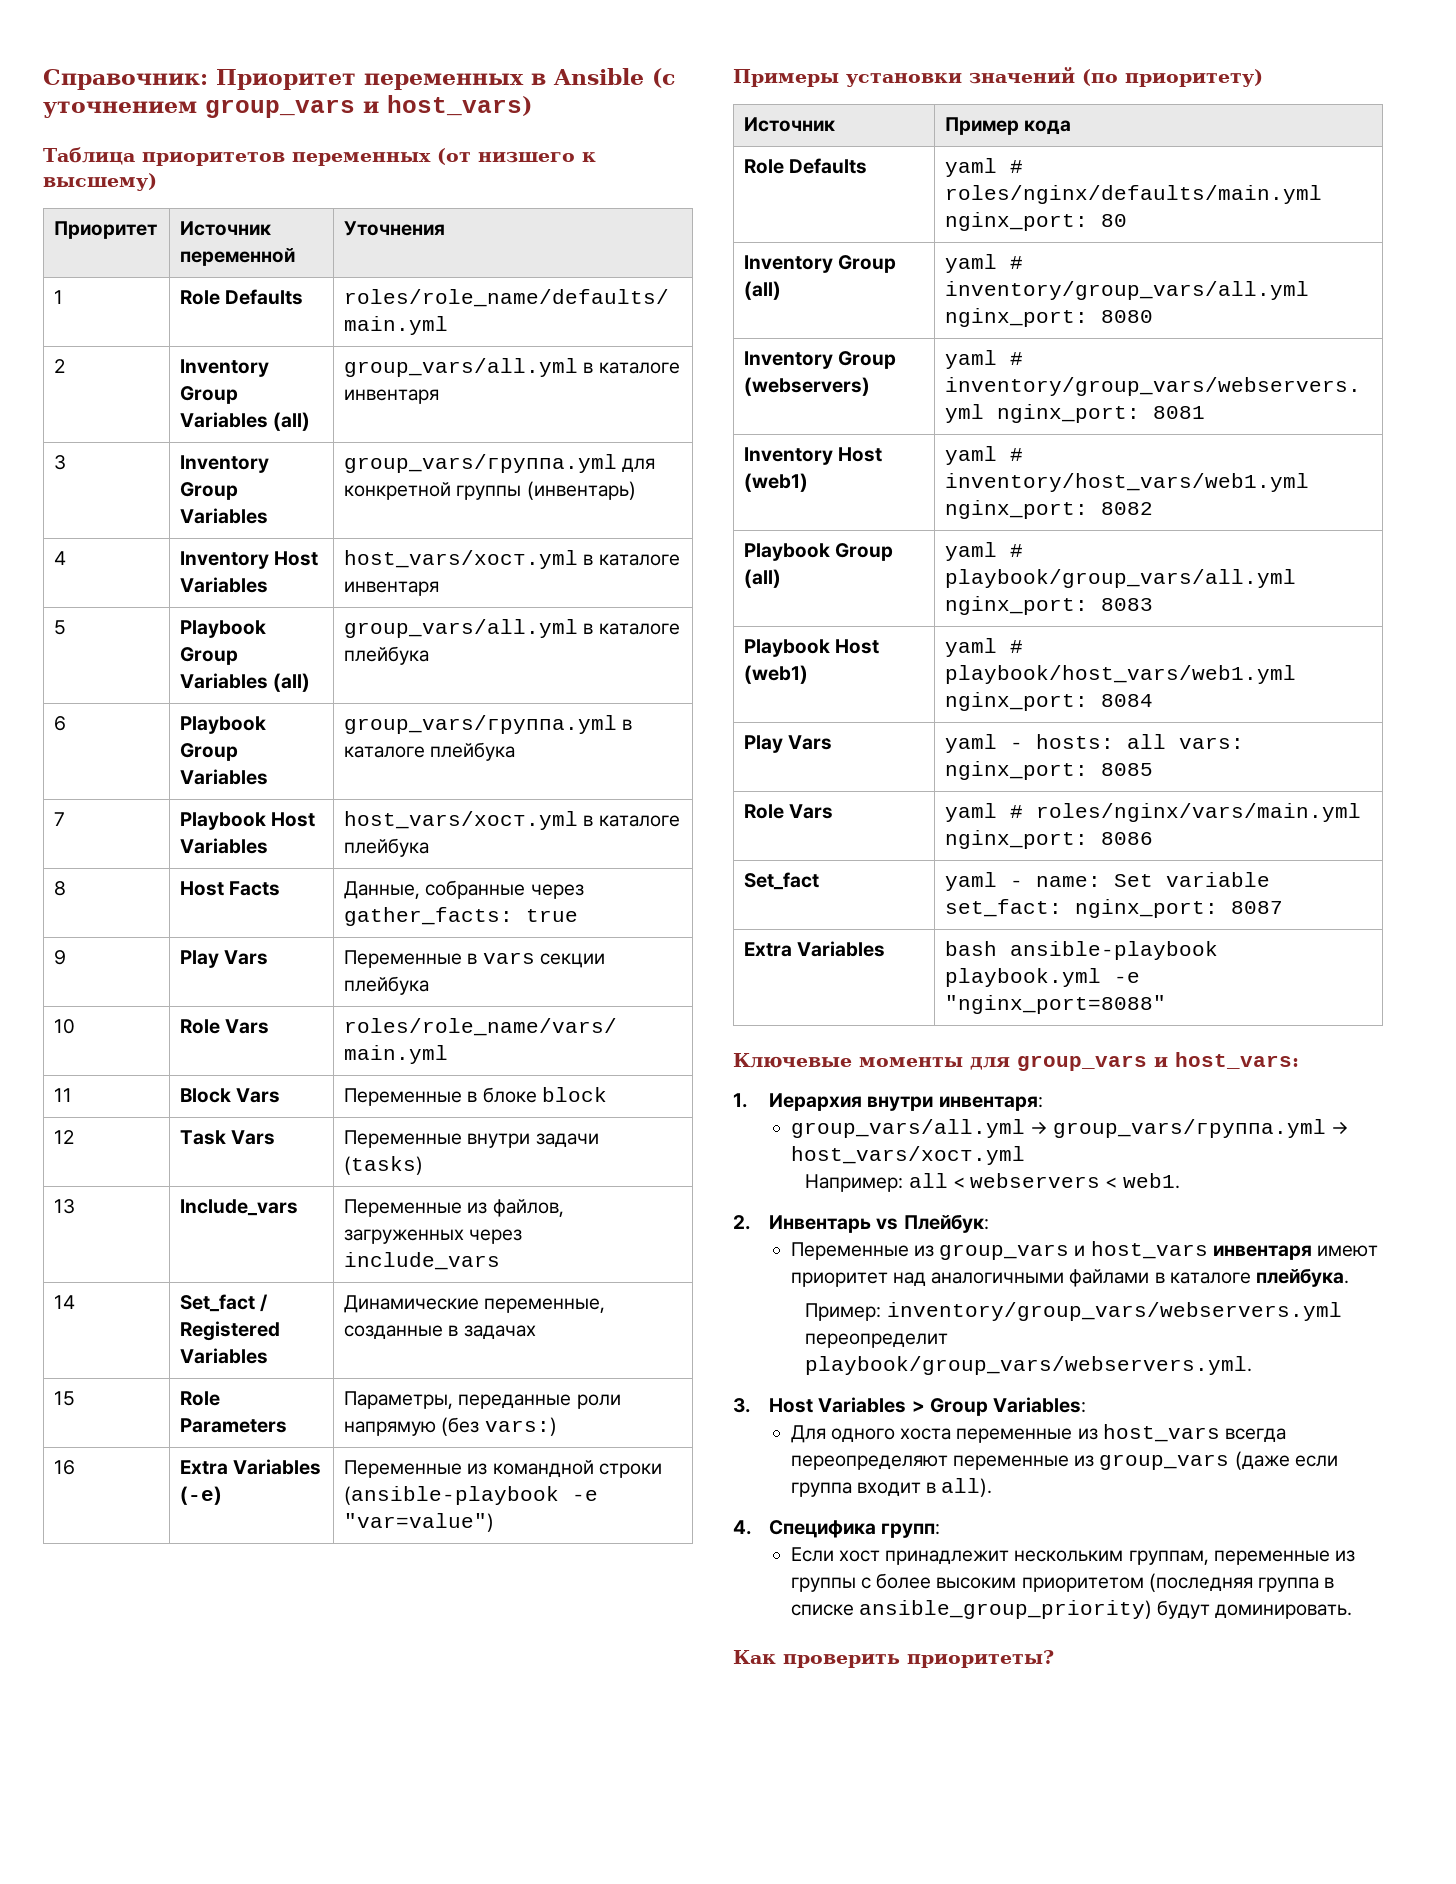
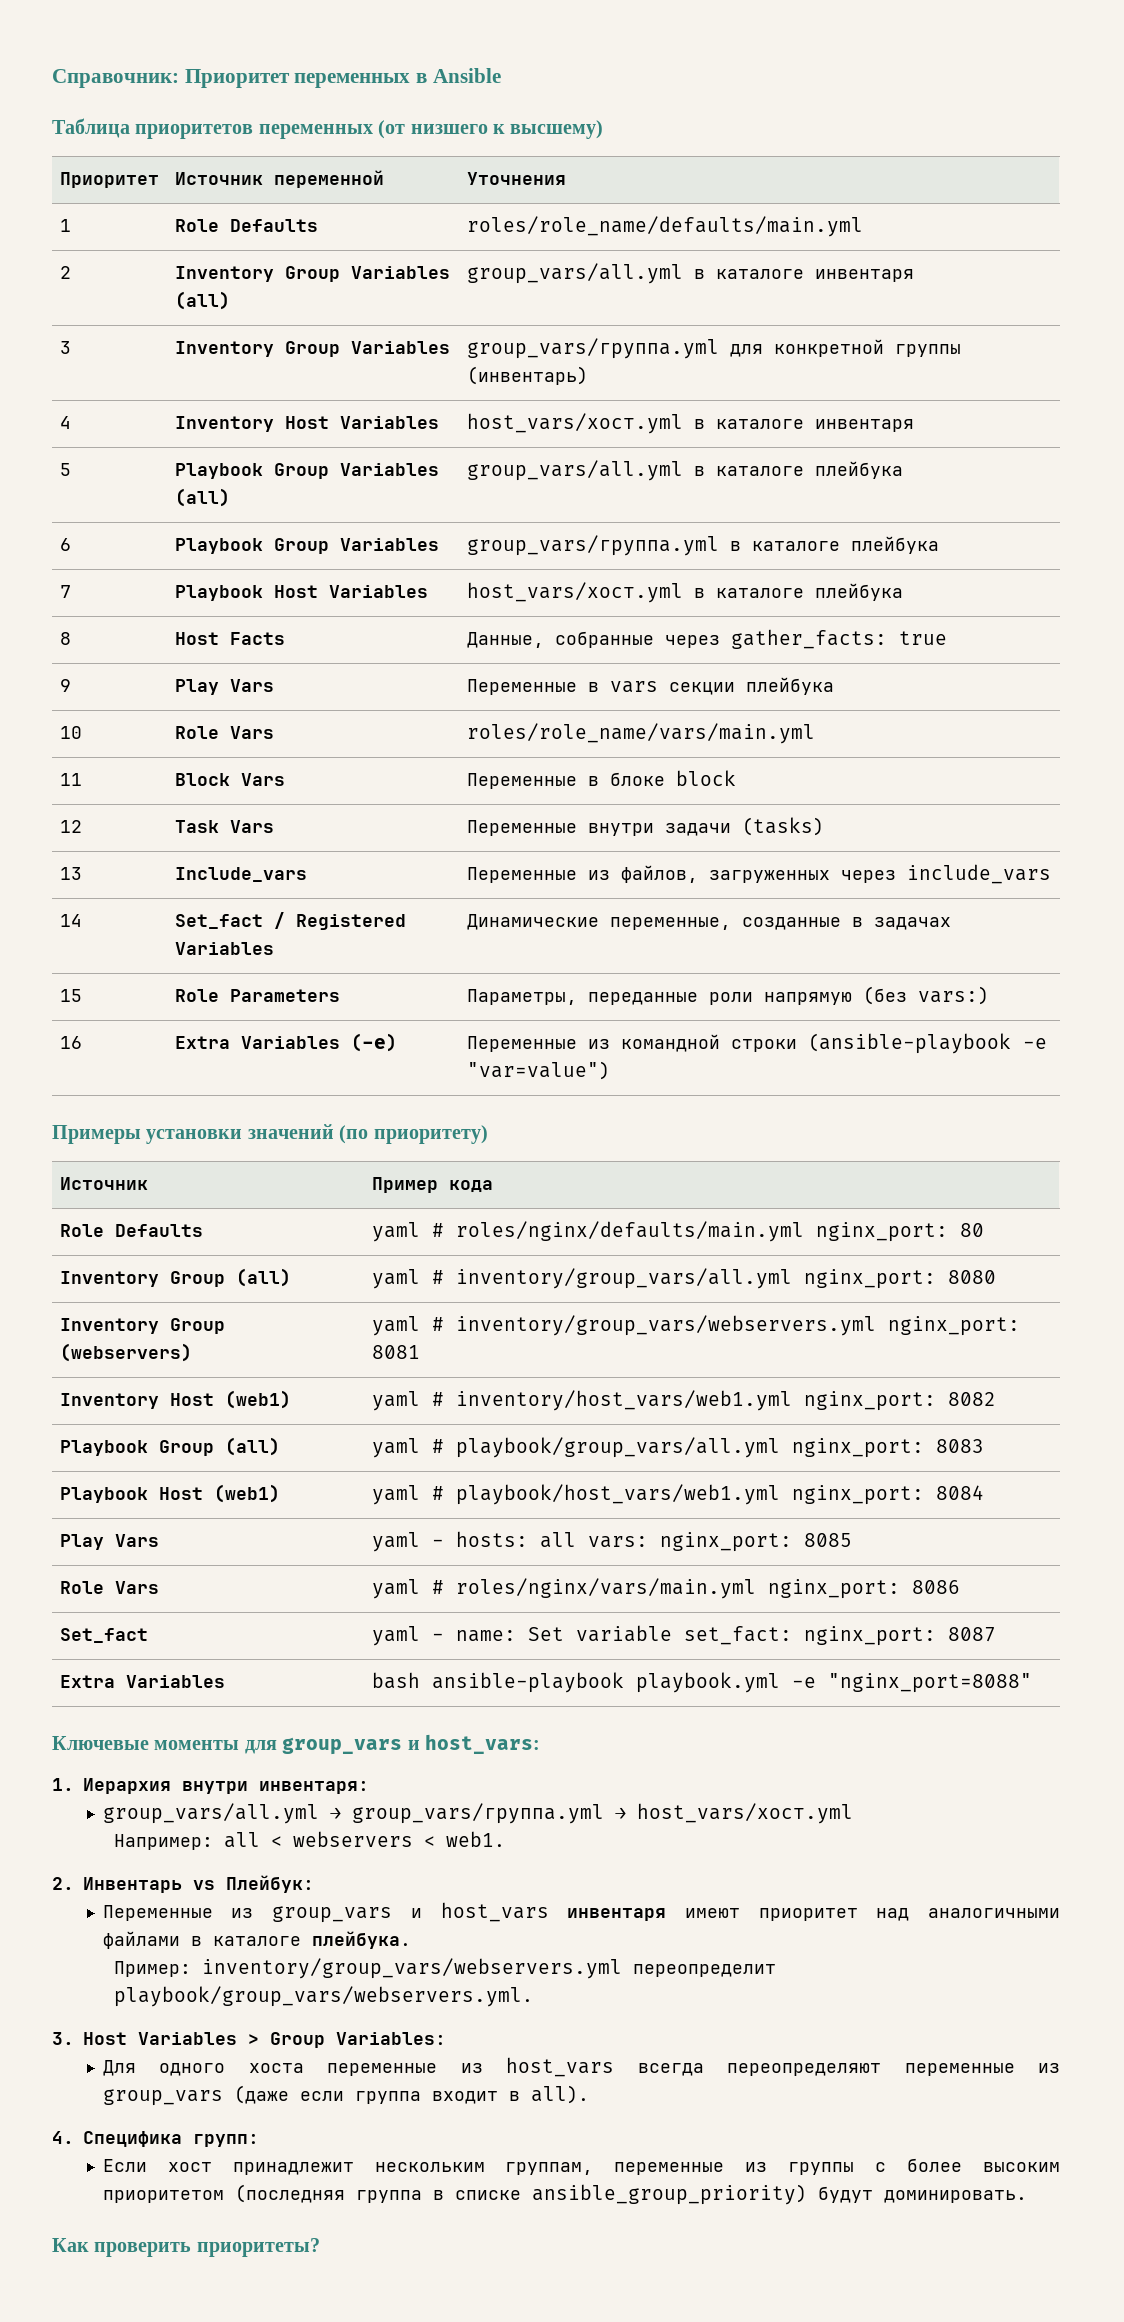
- Справочник: Приоритет переменных в Ansible (с уточнением group_vars и host_vars)
+ Справочник: Приоритет переменных в Ansible

